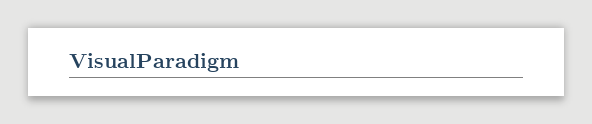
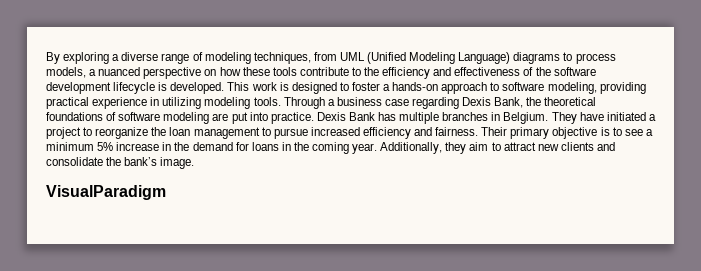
+ By exploring a diverse range of modeling techniques, from UML (Unified Modeling Language) diagrams to process models, a nuanced perspective on how these tools contribute to the efficiency and effectiveness of the software development lifecycle is developed. This work is designed to foster a hands-on approach to software modeling, providing practical experience in utilizing modeling tools. Through a business case regarding Dexis Bank, the theoretical foundations of software modeling are put into practice. Dexis Bank has multiple branches in Belgium. They have initiated a project to reorganize the loan management to pursue increased efficiency and fairness. Their primary objective is to see a minimum 5% increase in the demand for loans in the coming year. Additionally, they aim to attract new clients and consolidate the bank’s image.

